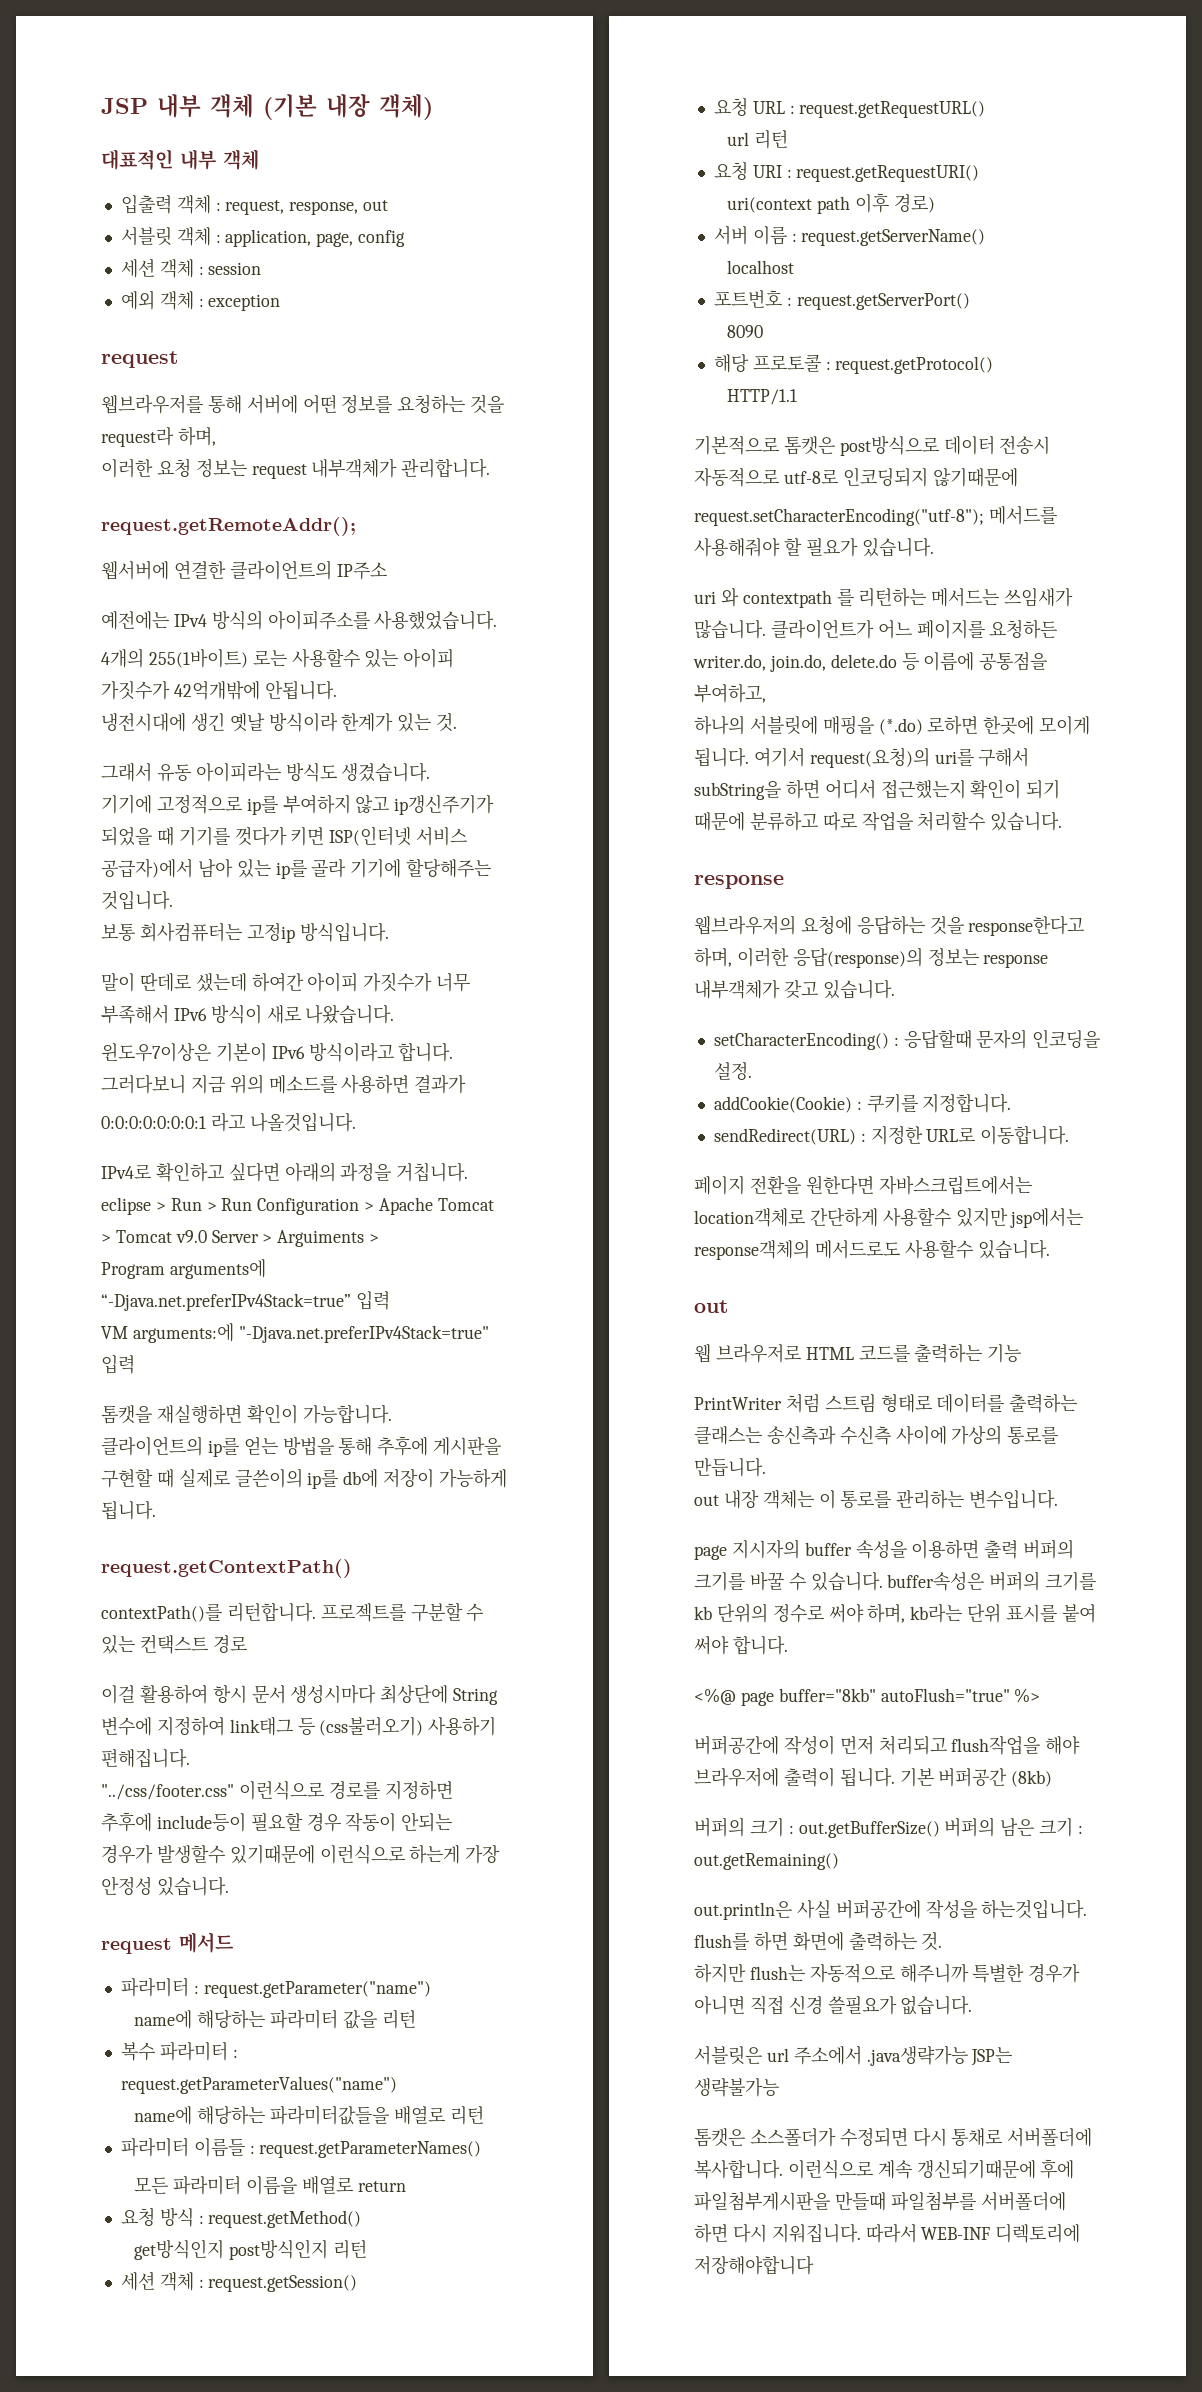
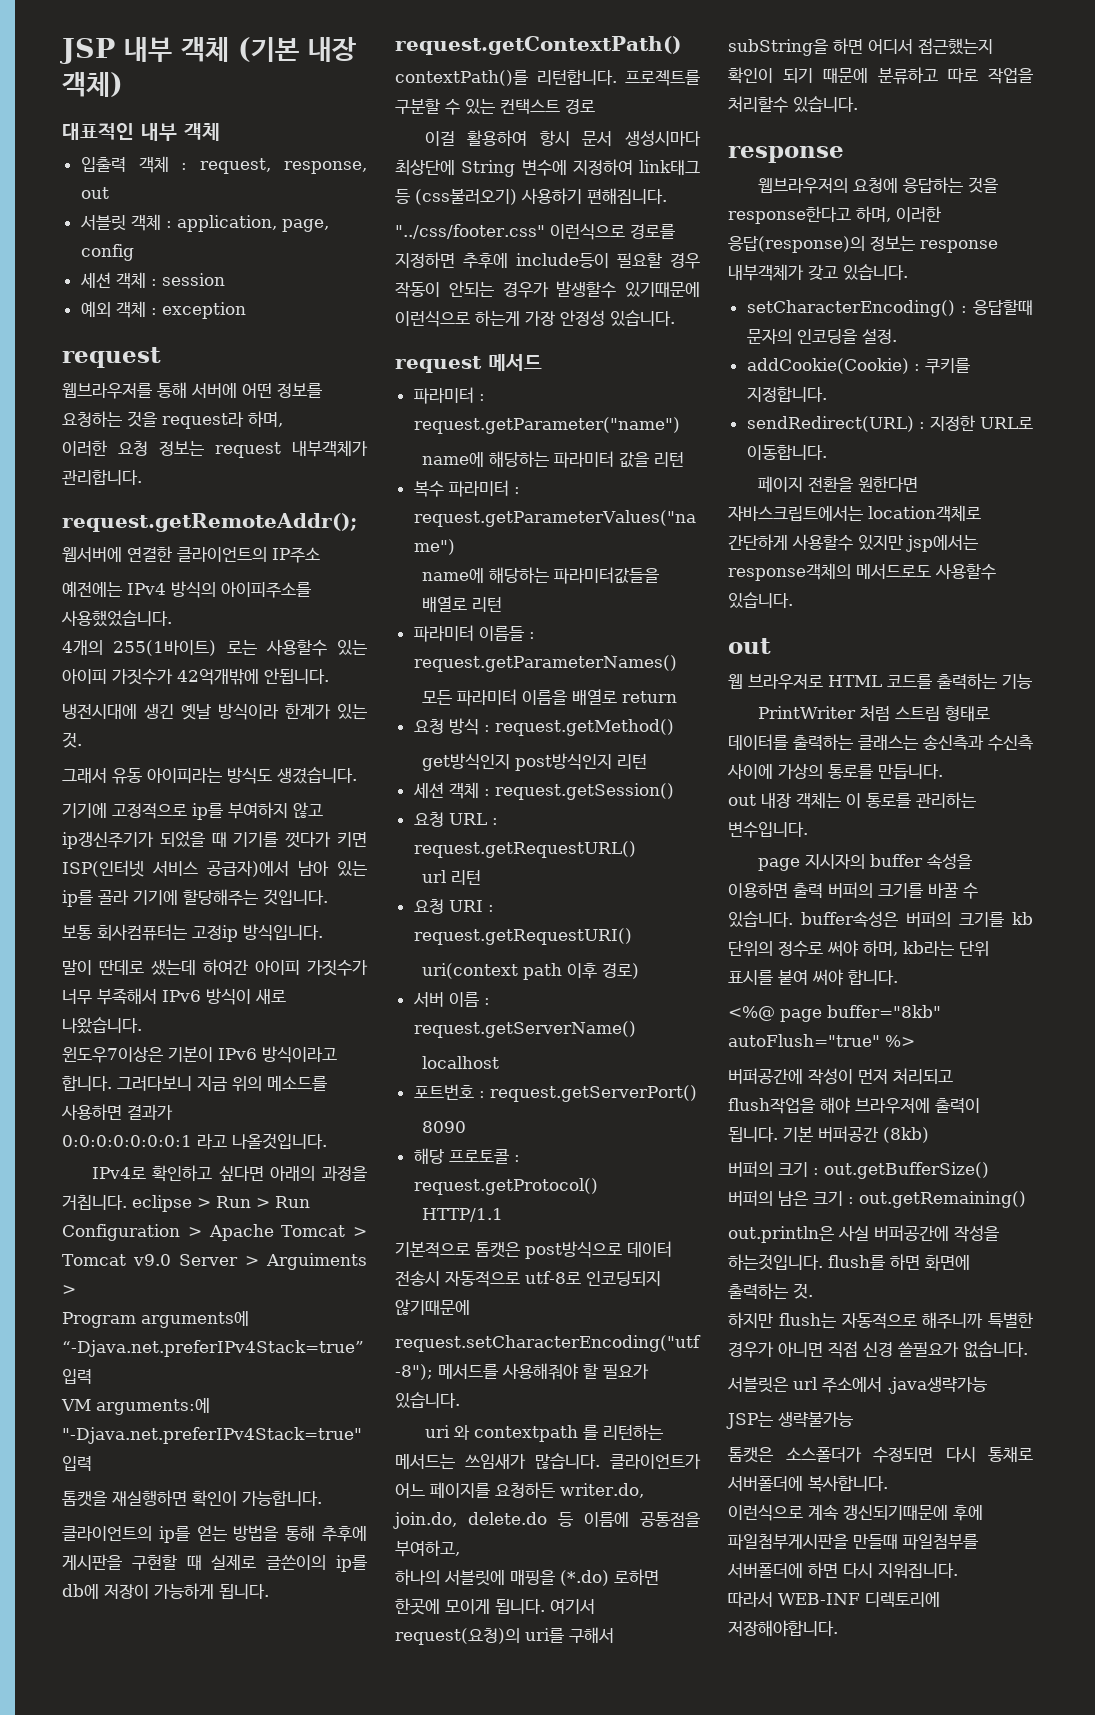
- 서블릿은 url 주소에서 .java생략가능 JSP는 생략불가능
+ 서블릿은 url 주소에서 .java생략가능
+ JSP는 생략불가능
- 톰캣은 소스폴더가 수정되면 다시 통채로 서버폴더에 복사합니다. 이런식으로 계속 갱신되기때문에 후에 파일첨부게시판을 만들때 파일첨부를 서버폴더에 하면 다시 지워집니다. 따라서 WEB-INF 디렉토리에 저장해야합니다
+ 톰캣은 소스폴더가 수정되면 다시 통채로 서버폴더에 복사합니다.
+ 이런식으로 계속 갱신되기때문에 후에 파일첨부게시판을 만들때 파일첨부를 서버폴더에 하면 다시 지워집니다.
+ 따라서 WEB-INF 디렉토리에 저장해야합니다.

